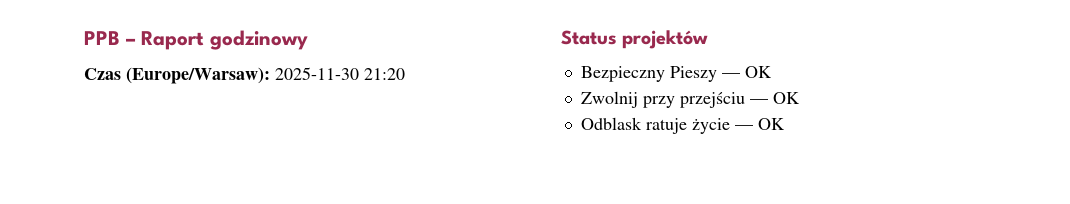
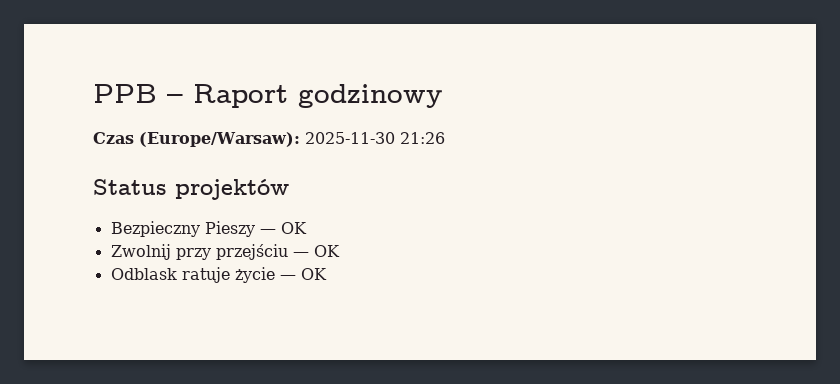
- Czas (Europe/Warsaw): 2025-11-30 21:20
+ Czas (Europe/Warsaw): 2025-11-30 21:26

